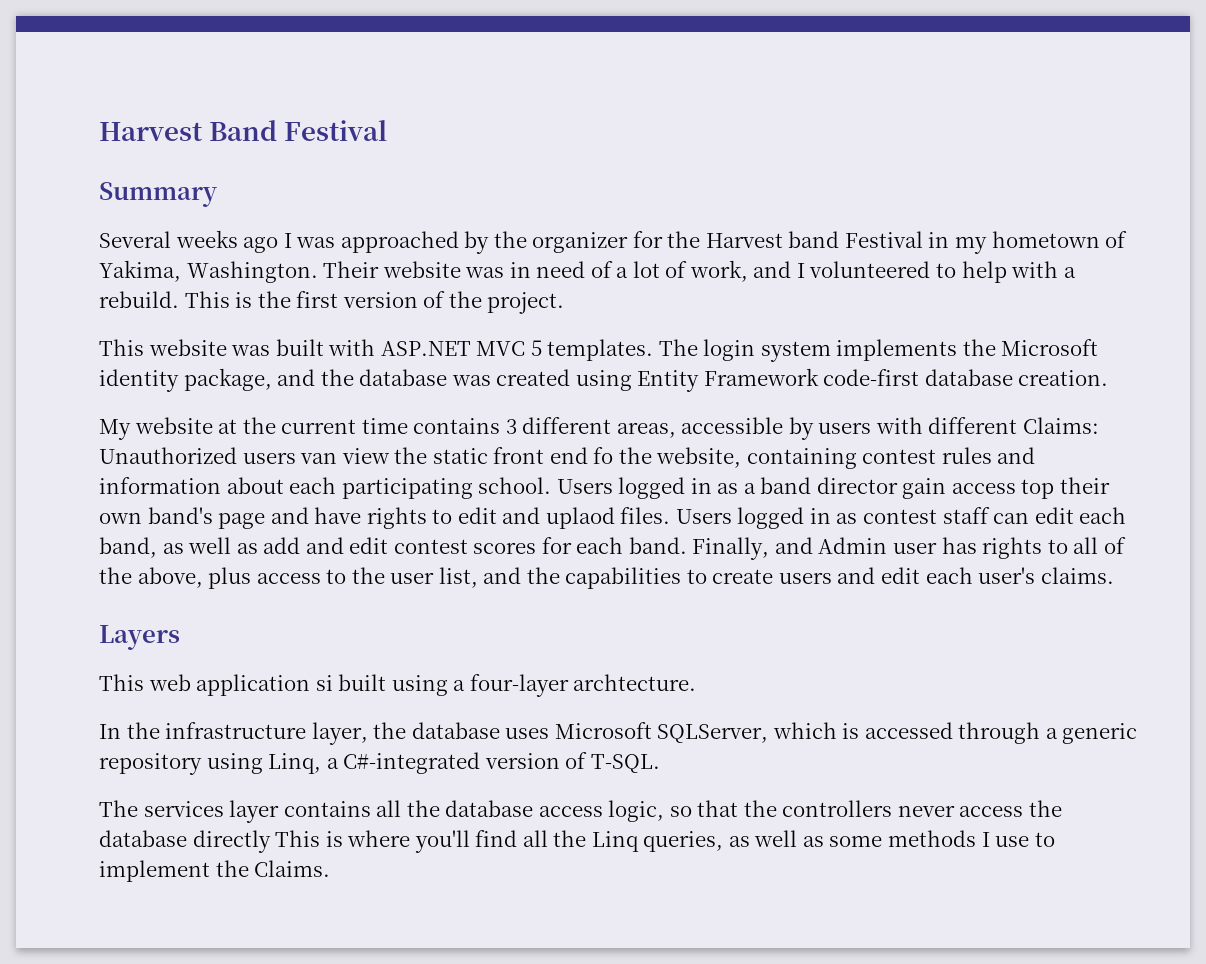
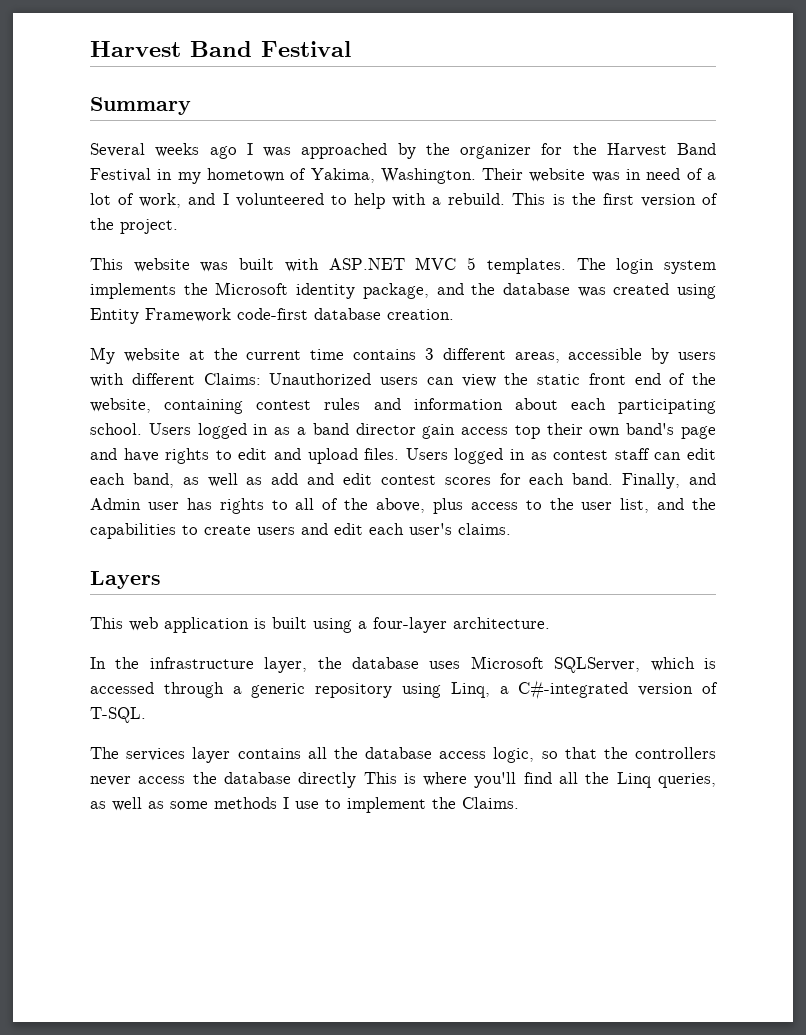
- Several weeks ago I was approached by the organizer for the Harvest band Festival in my hometown of Yakima, Washington.
+ Several weeks ago I was approached by the organizer for the Harvest Band Festival in my hometown of Yakima, Washington.
- My website at the current time contains 3 different areas, accessible by users with different Claims: Unauthorized users van view the static front end fo the website, containing contest rules and information about each participating school.
+ My website at the current time contains 3 different areas, accessible by users with different Claims: Unauthorized users can view the static front end of the website, containing contest rules and information about each participating school.
- Users logged in as a band director gain access top their own band's page and have rights to edit and uplaod files.
+ Users logged in as a band director gain access top their own band's page and have rights to edit and upload files.
- This web application si built using a four-layer archtecture.
+ This web application is built using a four-layer architecture.

